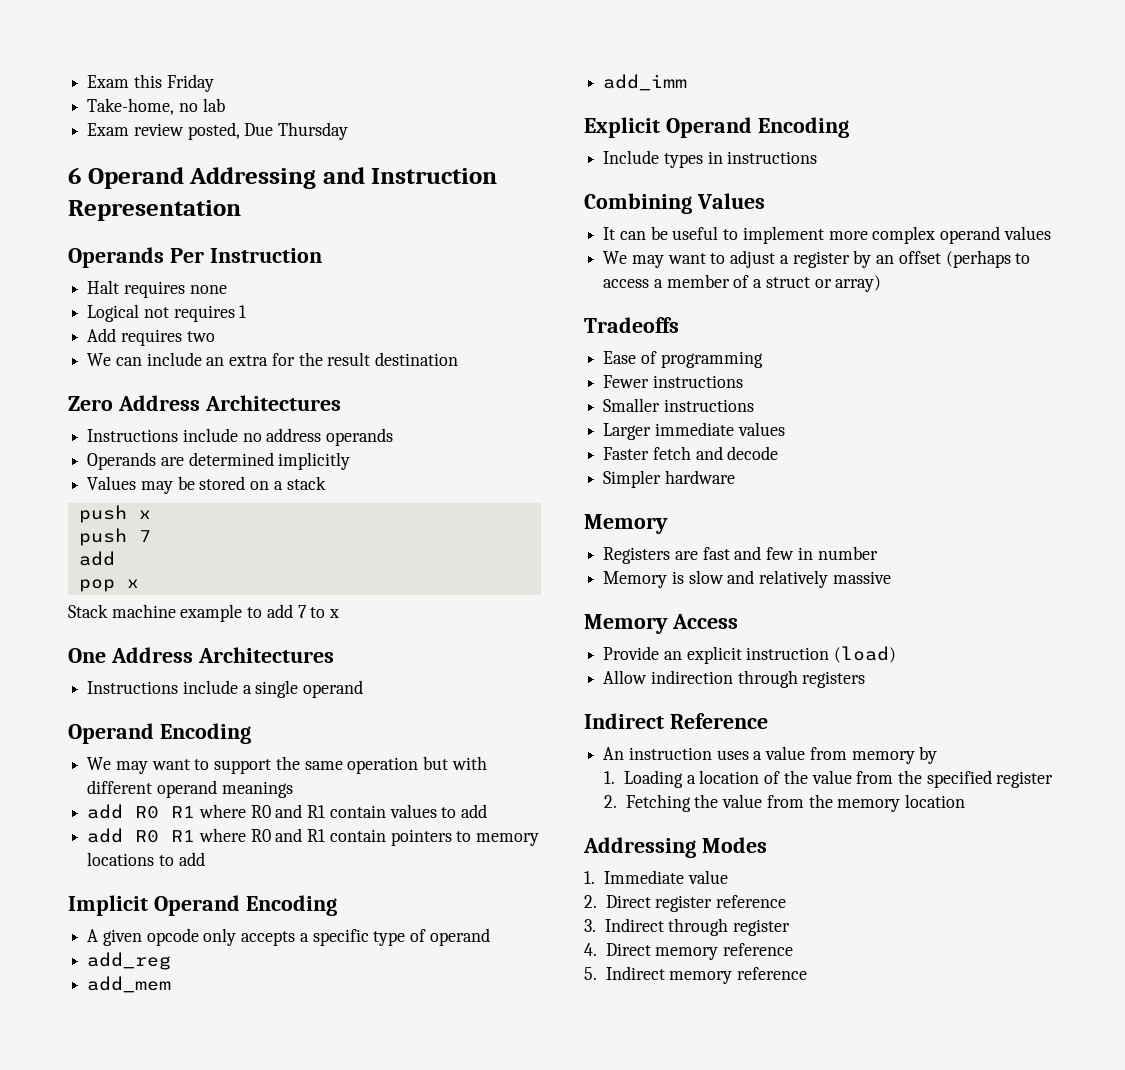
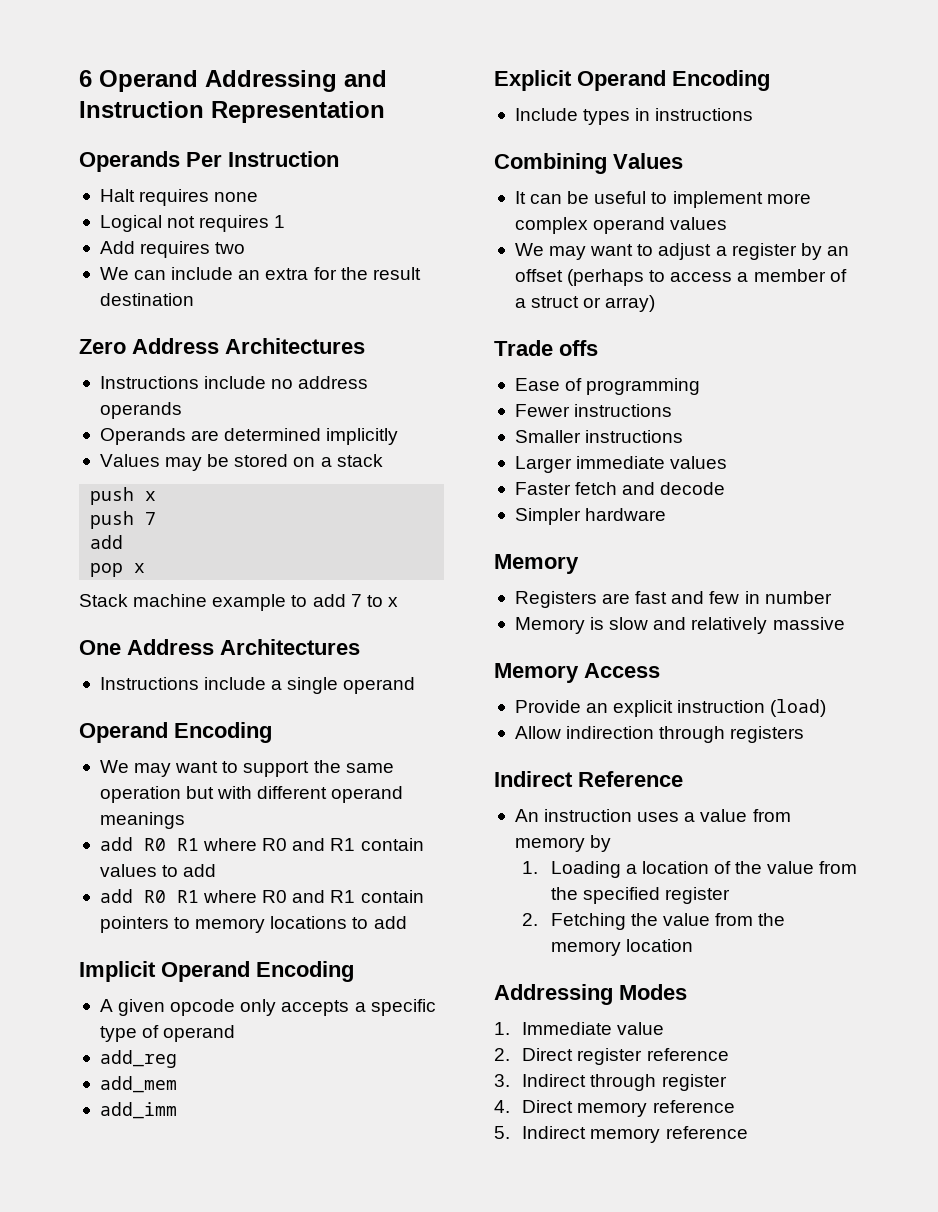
- Exam this Friday
- Take-home, no lab
- Exam review posted, Due Thursday
- Tradeoffs
+ Trade offs

